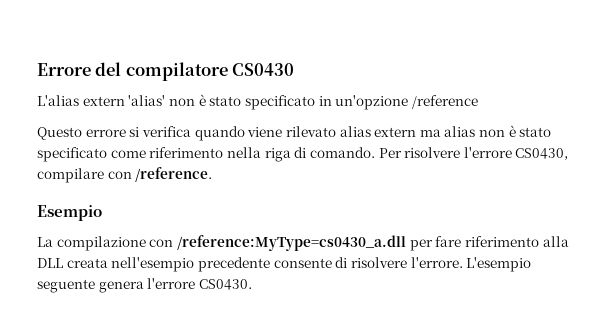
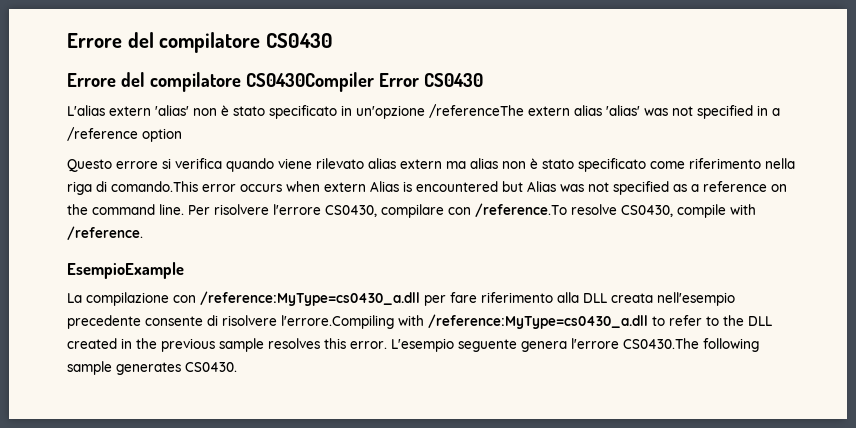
+ Errore del compilatore CS0430Compiler Error CS0430
- L'alias extern 'alias' non è stato specificato in un'opzione /reference
+ L'alias extern 'alias' non è stato specificato in un'opzione /referenceThe extern alias 'alias' was not specified in a /reference option
- Questo errore si verifica quando viene rilevato alias extern ma alias non è stato specificato come riferimento nella riga di comando.
+ Questo errore si verifica quando viene rilevato alias extern ma alias non è stato specificato come riferimento nella riga di comando.This error occurs when extern Alias is encountered but Alias was not specified as a reference on the command line.
- Per risolvere l'errore CS0430, compilare con /reference.
+ Per risolvere l'errore CS0430, compilare con /reference.To resolve CS0430, compile with /reference.
- Esempio
+ EsempioExample
- La compilazione con /reference:MyType=cs0430_a.dll per fare riferimento alla DLL creata nell'esempio precedente consente di risolvere l'errore. L'esempio seguente genera l'errore CS0430.
+ La compilazione con /reference:MyType=cs0430_a.dll per fare riferimento alla DLL creata nell'esempio precedente consente di risolvere l'errore.Compiling with /reference:MyType=cs0430_a.dll to refer to the DLL created in the previous sample resolves this error. L'esempio seguente genera l'errore CS0430.The following sample generates CS0430.

